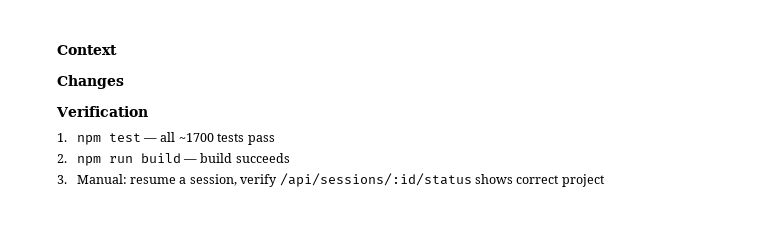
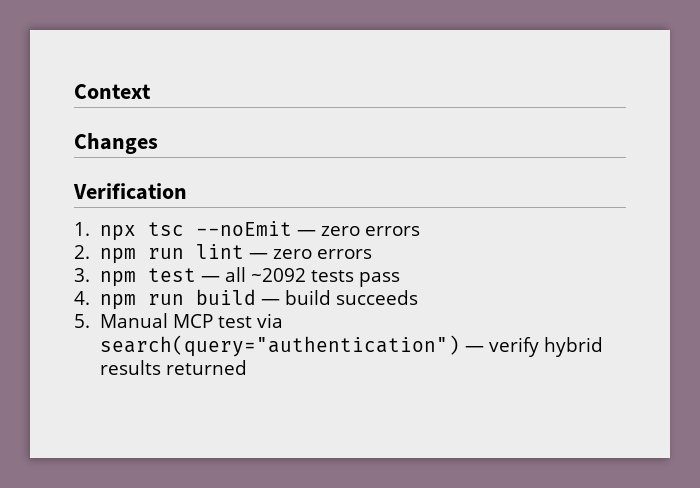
- 1. npm test — all ~1700 tests pass
+ 1. npx tsc --noEmit — zero errors
+ 2. npm run lint — zero errors
+ 3. npm test — all ~2092 tests pass
- 2. npm run build — build succeeds
+ 4. npm run build — build succeeds
- 3. Manual: resume a session, verify /api/sessions/:id/status shows correct project
+ 5. Manual MCP test via search(query="authentication") — verify hybrid results returned

